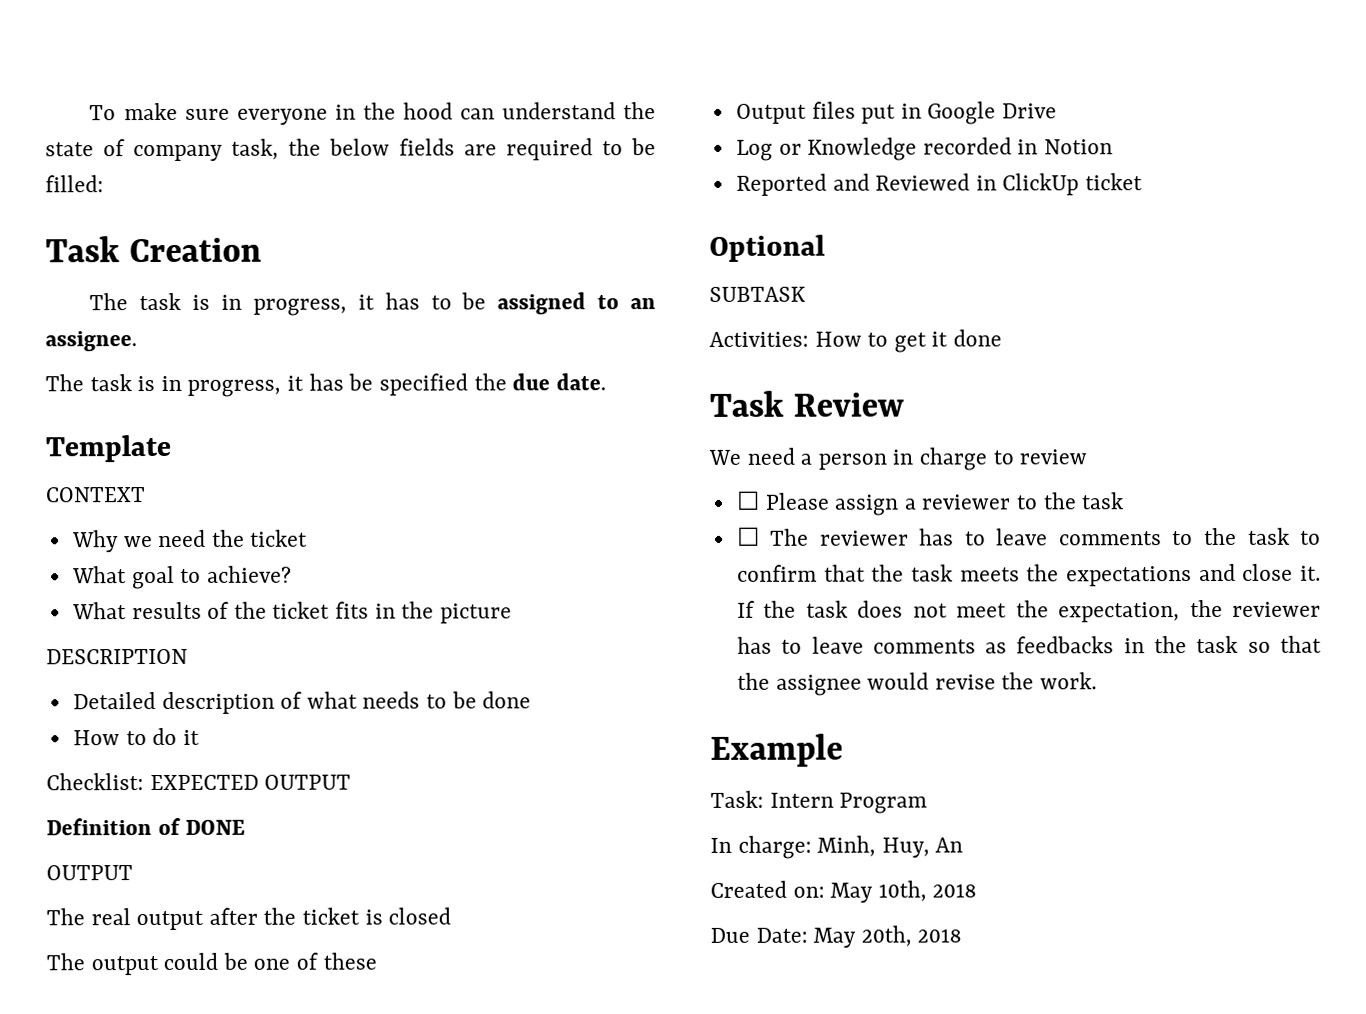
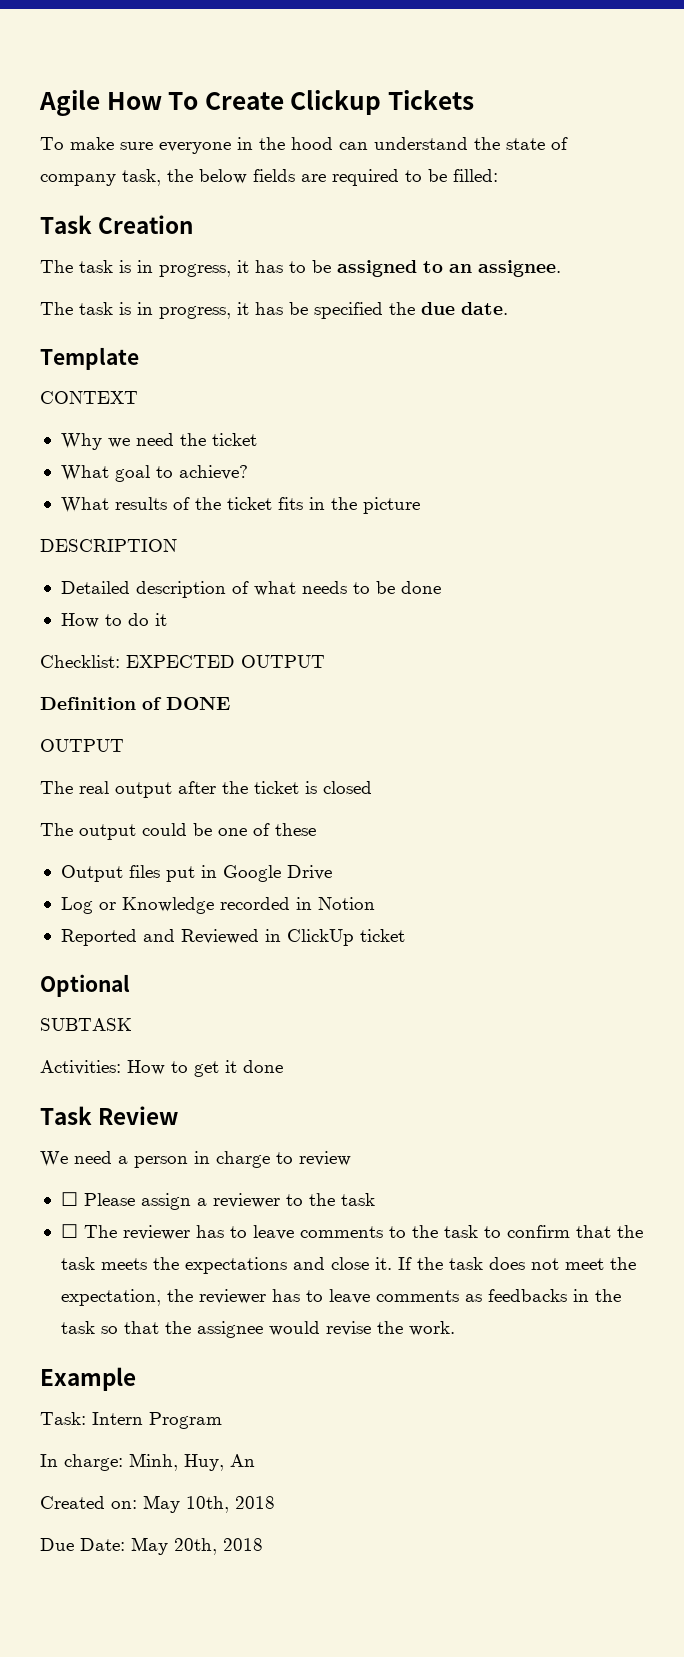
+ Agile How To Create Clickup Tickets

